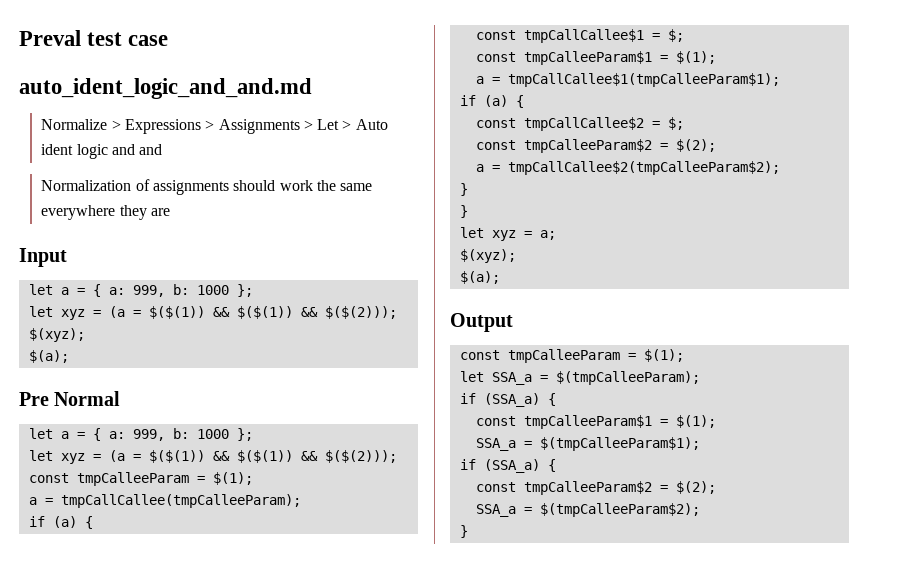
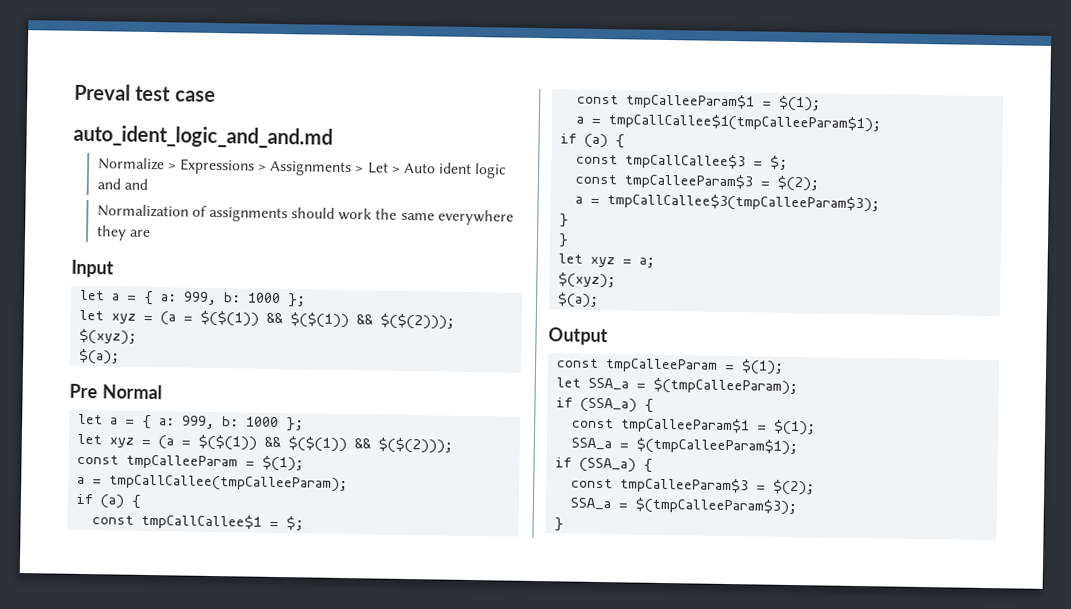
- const tmpCallCallee$2 = $;
- const tmpCalleeParam$2 = $(2);
+ const tmpCallCallee$3 = $;
+ const tmpCalleeParam$3 = $(2);
- a = tmpCallCallee$2(tmpCalleeParam$2);
+ a = tmpCallCallee$3(tmpCalleeParam$3);
  SSA_a = $(tmpCalleeParam$1);
  if (SSA_a) {
- const tmpCalleeParam$2 = $(2);
+ const tmpCalleeParam$3 = $(2);
- SSA_a = $(tmpCalleeParam$2);
+ SSA_a = $(tmpCalleeParam$3);

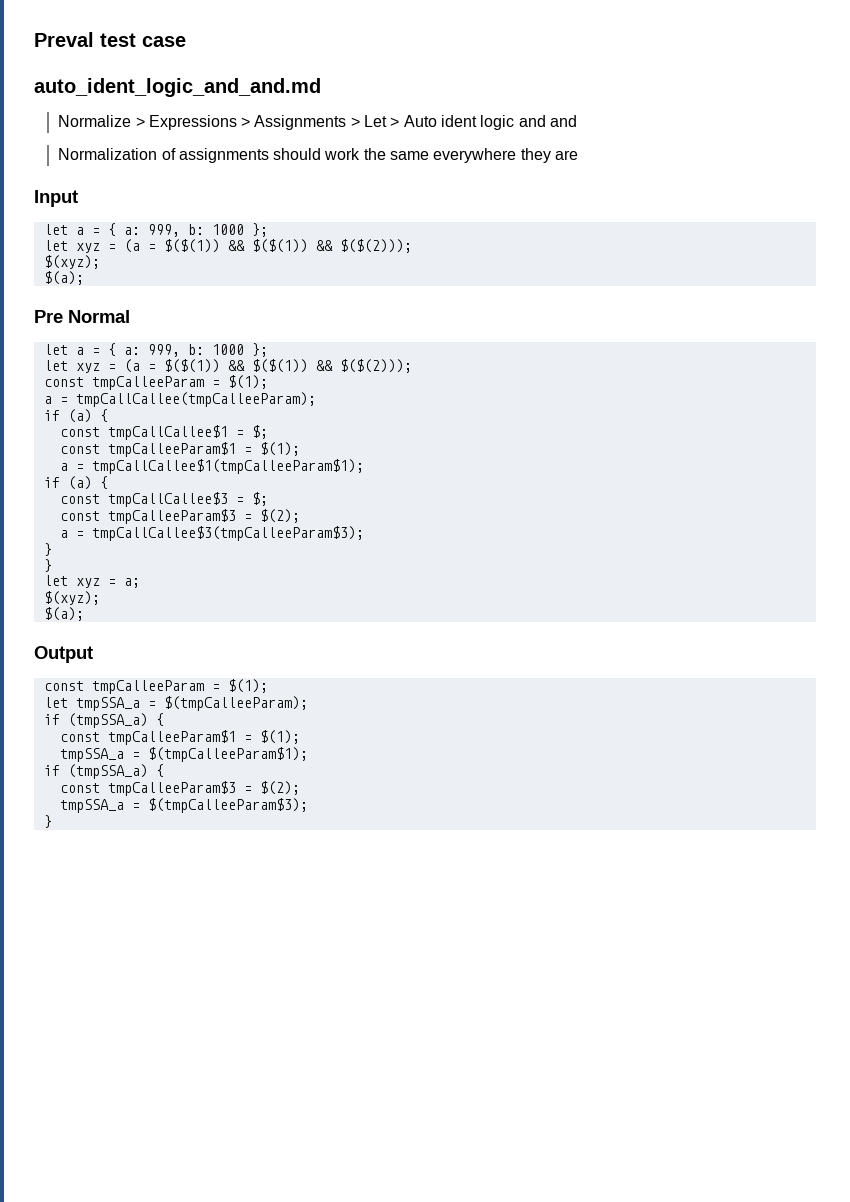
- let SSA_a = $(tmpCalleeParam);
- if (SSA_a) {
+ let tmpSSA_a = $(tmpCalleeParam);
+ if (tmpSSA_a) {
- SSA_a = $(tmpCalleeParam$1);
- if (SSA_a) {
+ tmpSSA_a = $(tmpCalleeParam$1);
+ if (tmpSSA_a) {
- SSA_a = $(tmpCalleeParam$3);
+ tmpSSA_a = $(tmpCalleeParam$3);

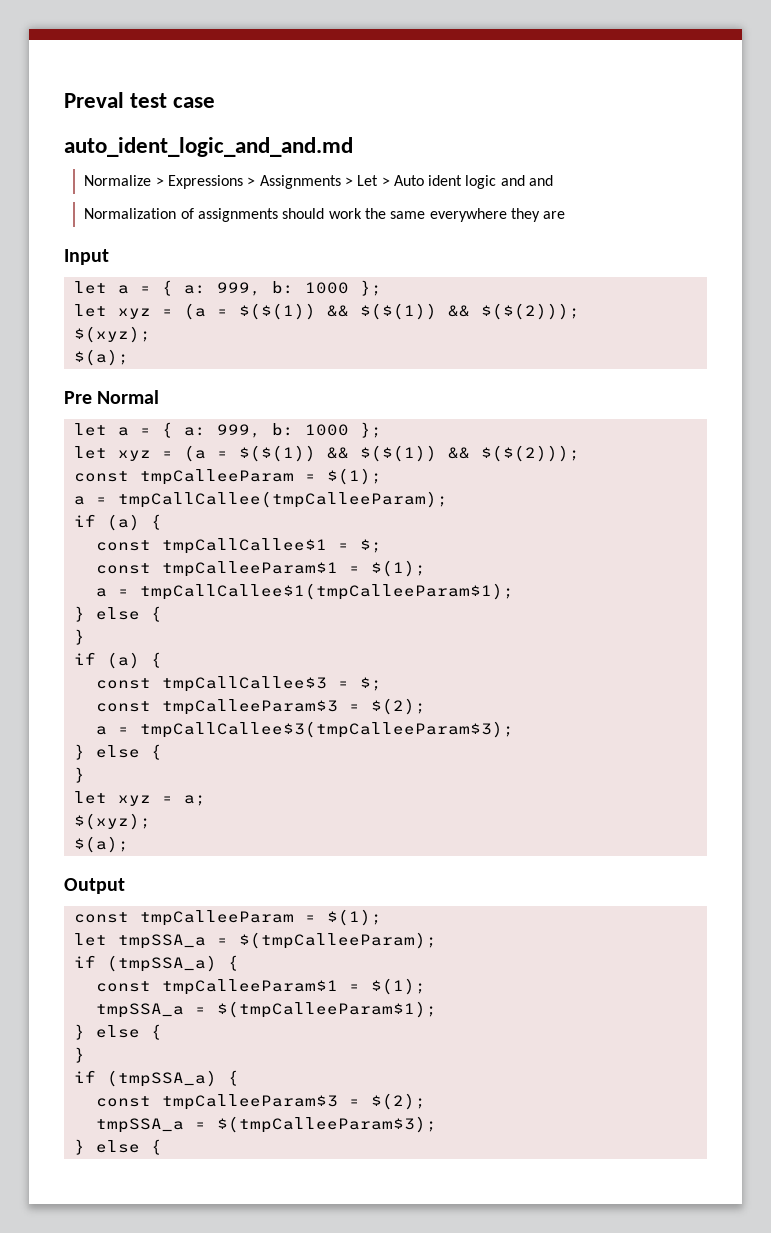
  a = tmpCallCallee$1(tmpCalleeParam$1);
+ } else {
+ }
  a = tmpCallCallee$3(tmpCalleeParam$3);
- }
+ } else {
  tmpSSA_a = $(tmpCalleeParam$1);
+ } else {
+ }
  tmpSSA_a = $(tmpCalleeParam$3);
- }
+ } else {

